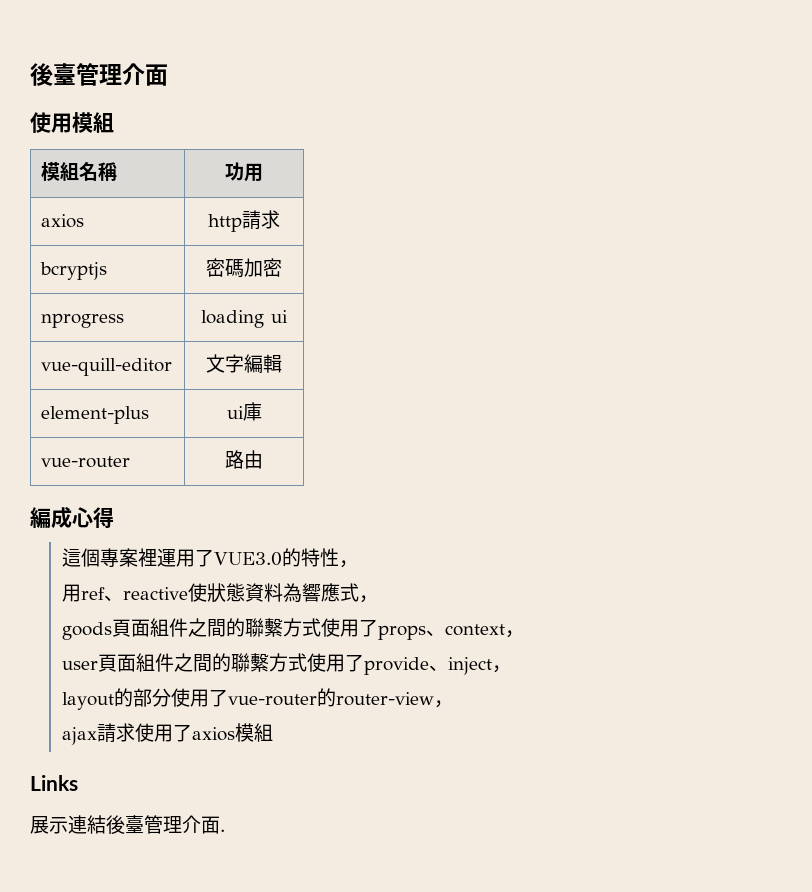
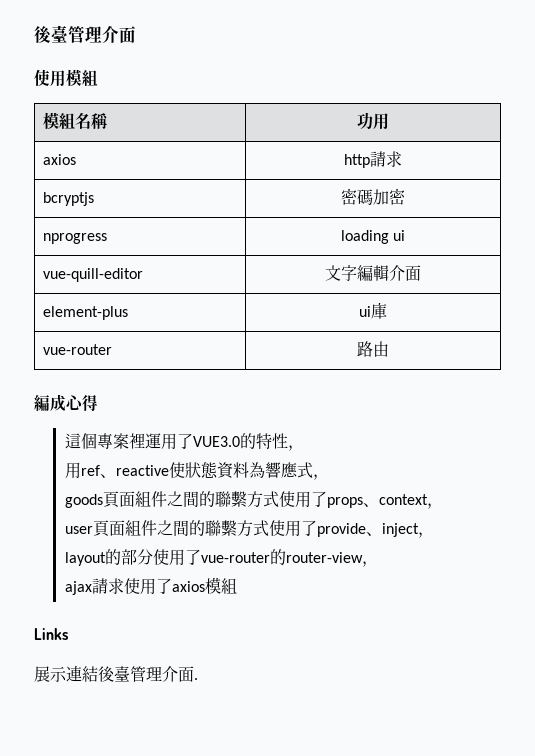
- vue-quill-editor | 文字編輯
+ vue-quill-editor | 文字編輯介面

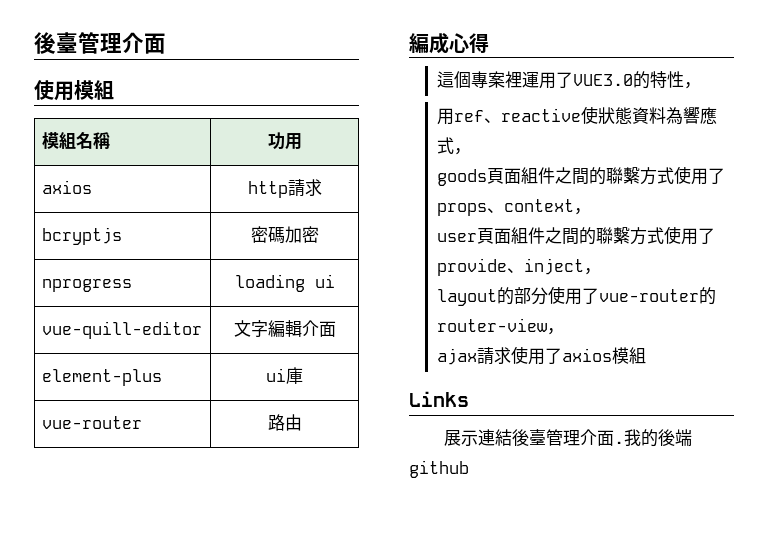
+ 我的後端github

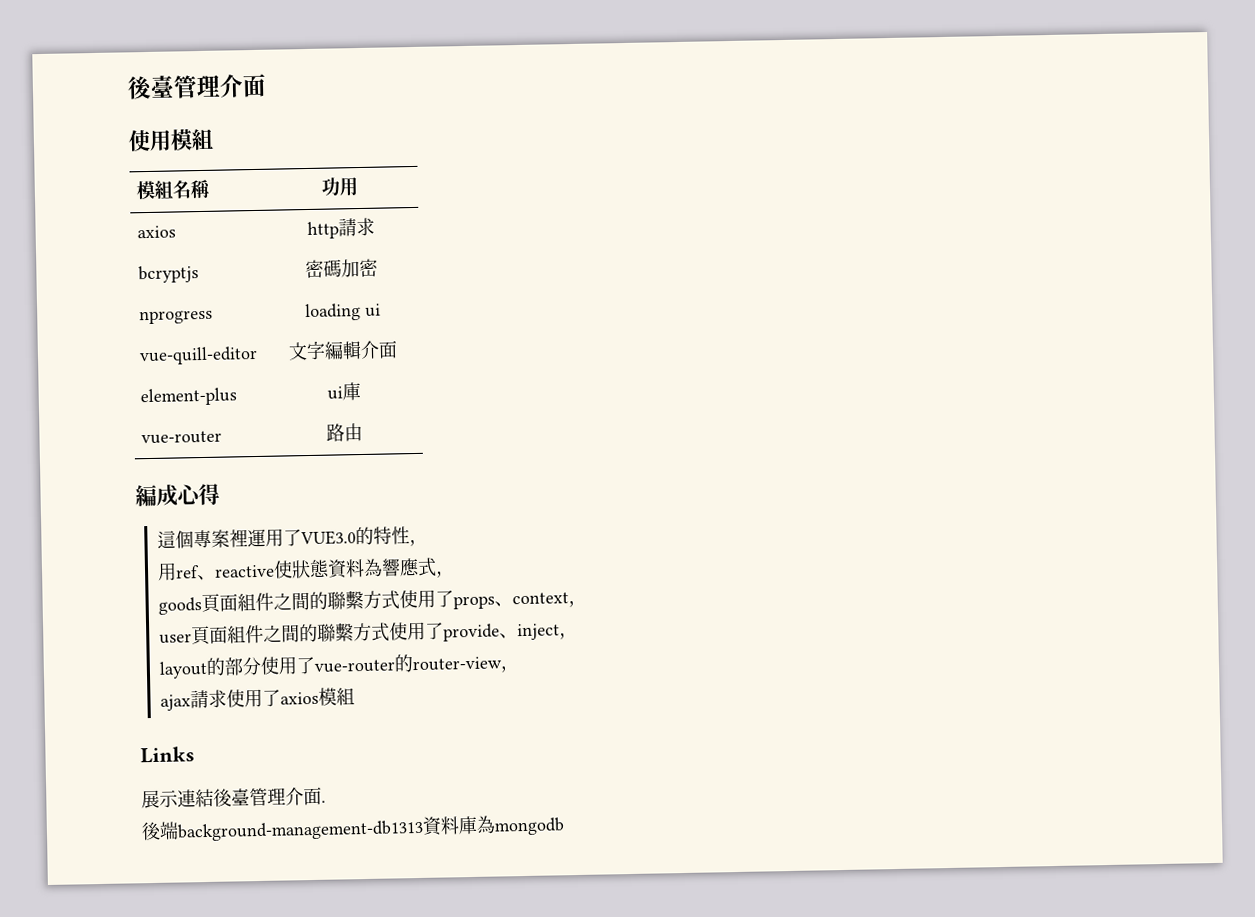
- 展示連結後臺管理介面.我的後端github
+ 展示連結後臺管理介面.
+ 後端background-management-db1313資料庫為mongodb

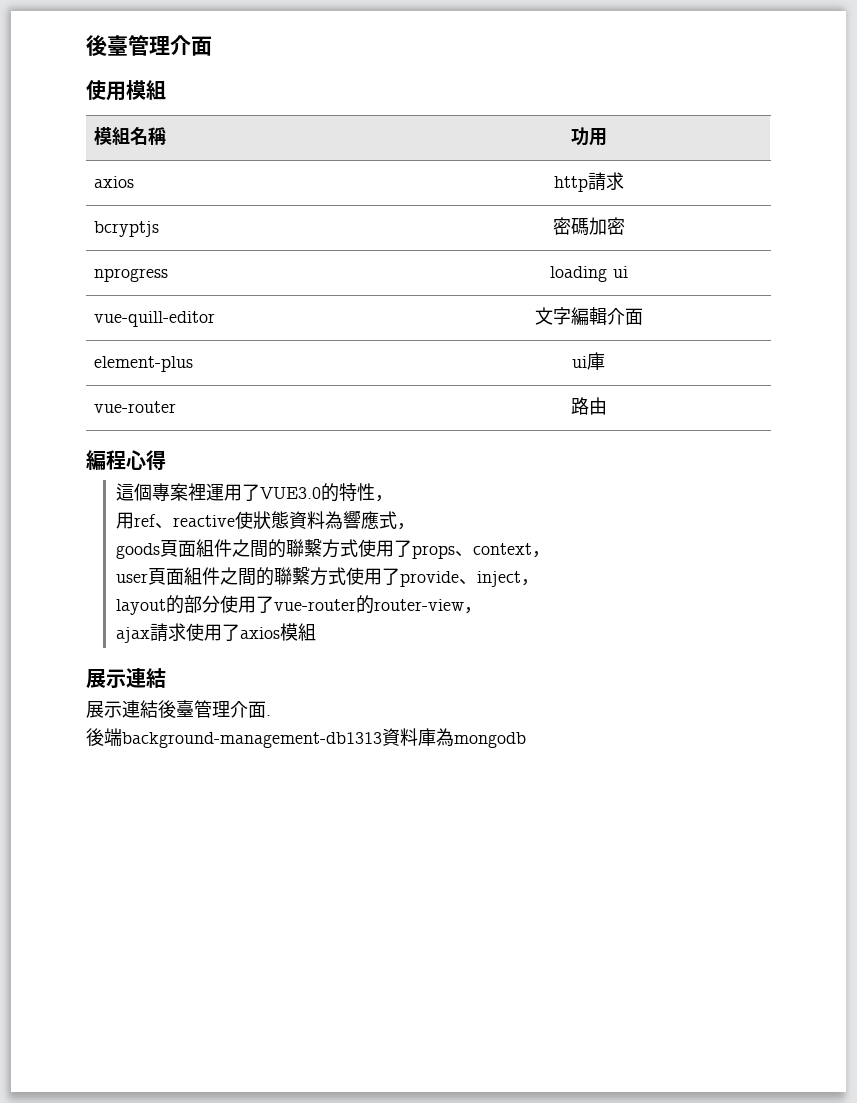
- 編成心得
+ 編程心得
  ajax請求使用了axios模組
- Links
+ 展示連結

